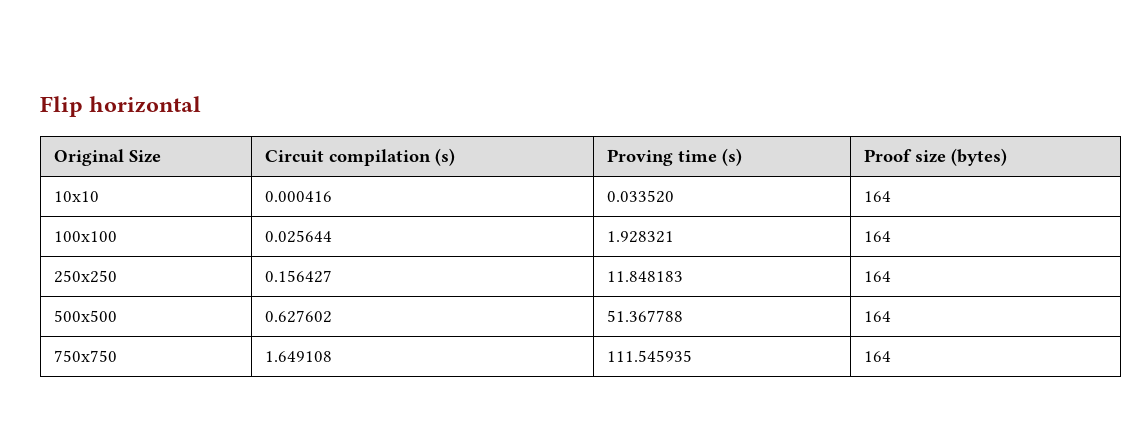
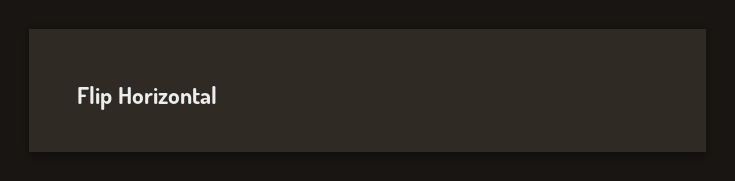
- Flip horizontal
- Original Size | Circuit compilation (s) | Proving time (s) | Proof size (bytes)
- 10x10 | 0.000416 | 0.033520 | 164
- 100x100 | 0.025644 | 1.928321 | 164
- 250x250 | 0.156427 | 11.848183 | 164
- 500x500 | 0.627602 | 51.367788 | 164
- 750x750 | 1.649108 | 111.545935 | 164
+ Flip Horizontal

